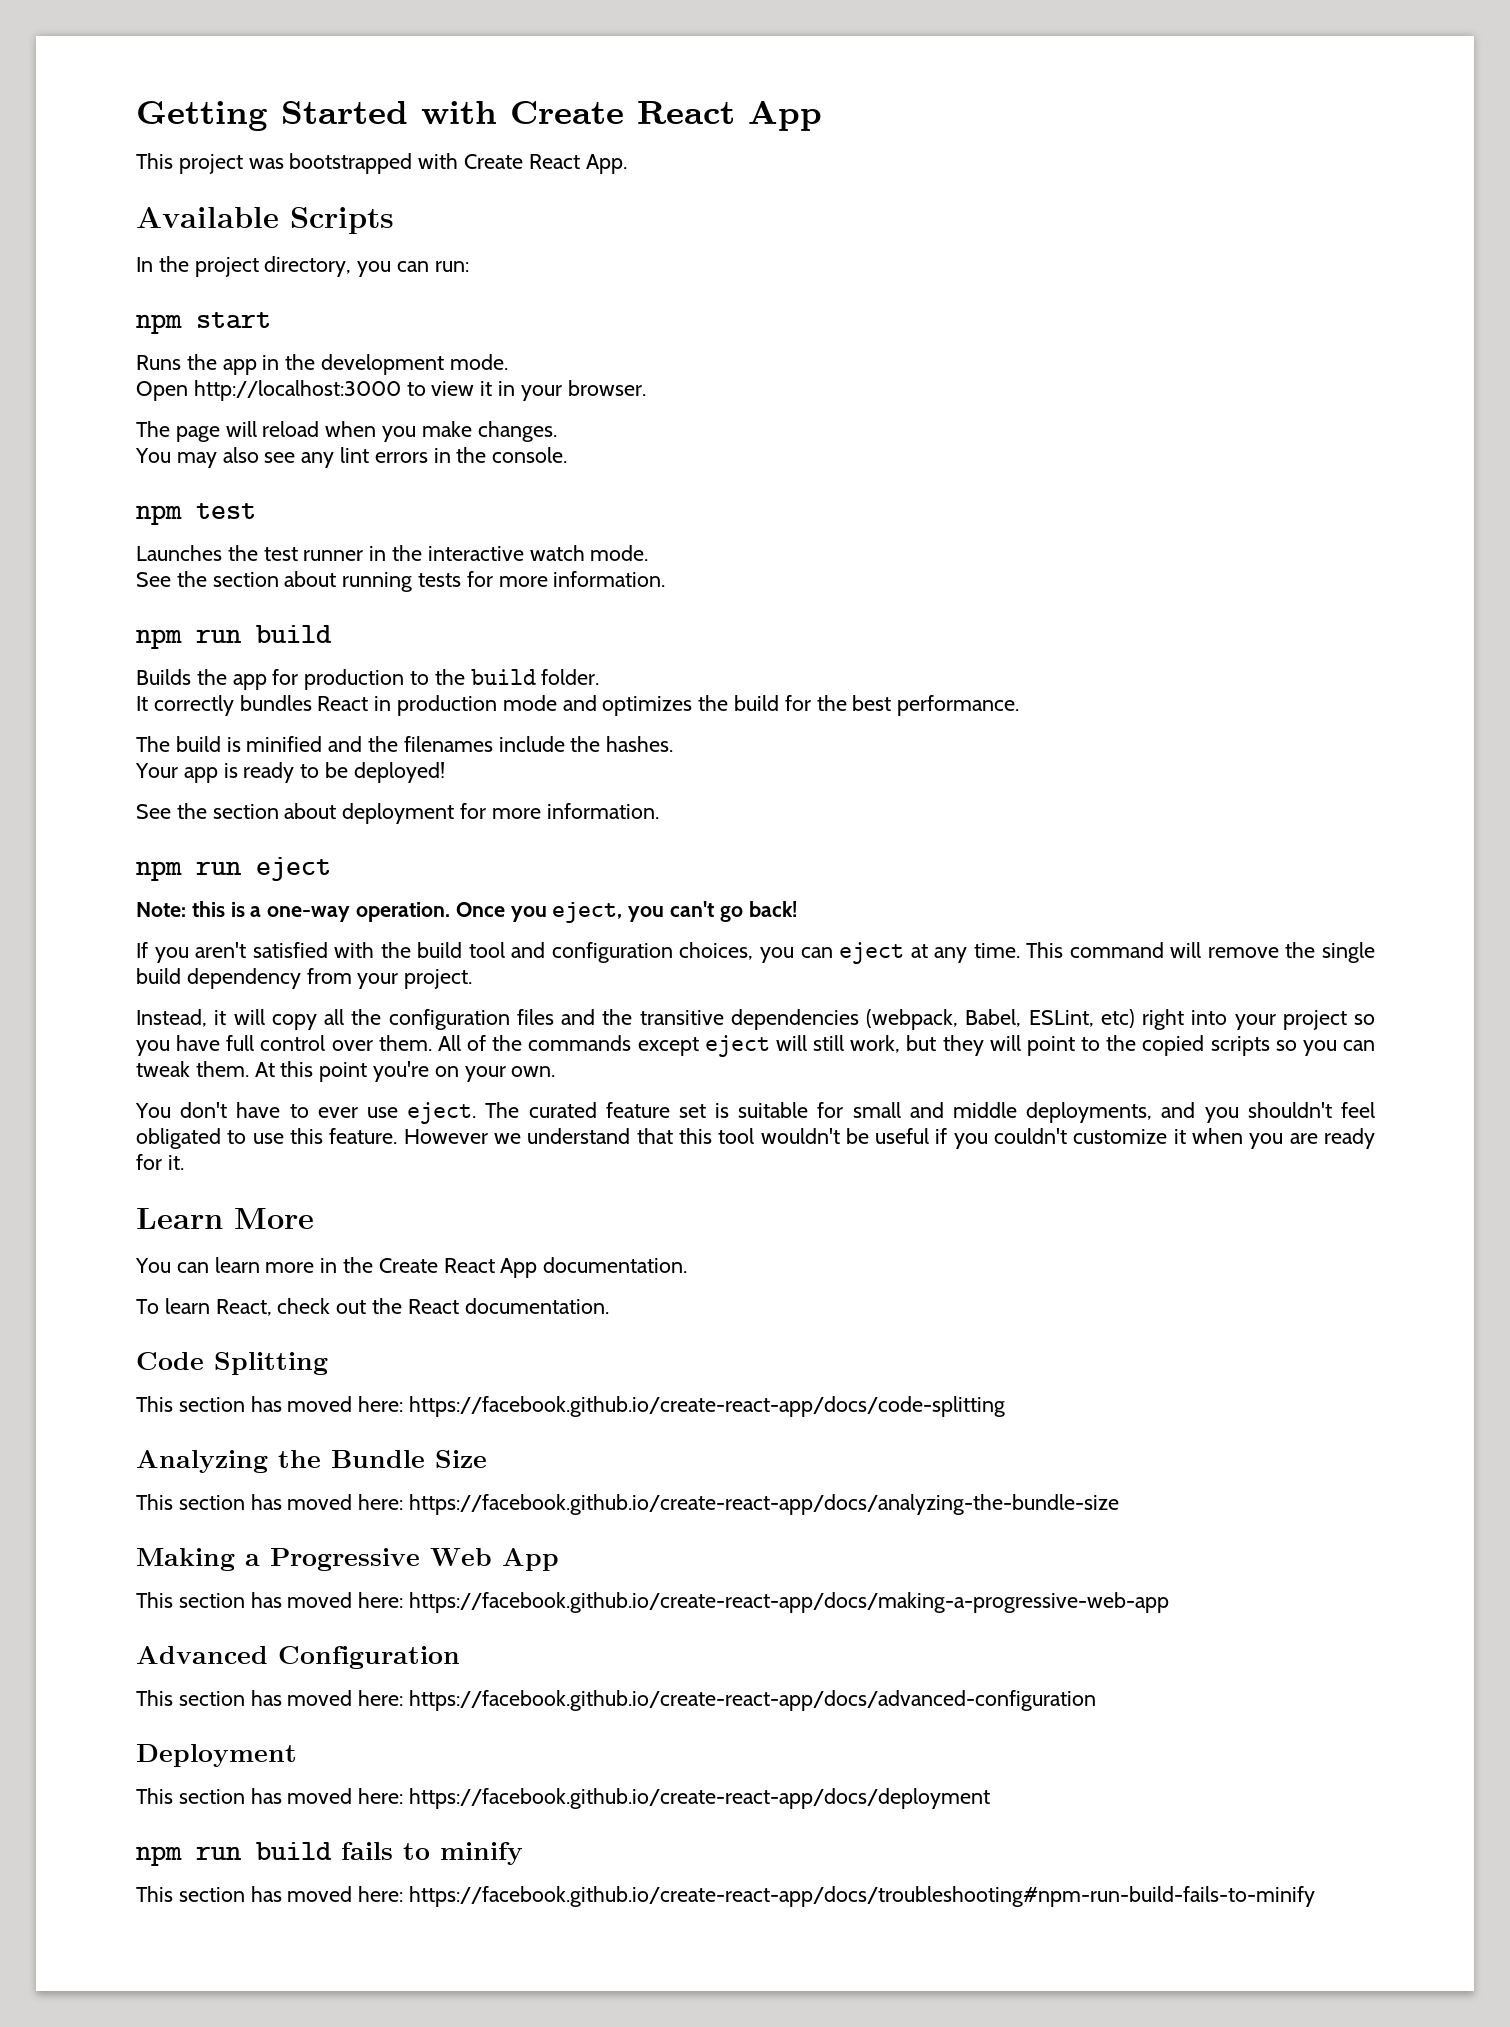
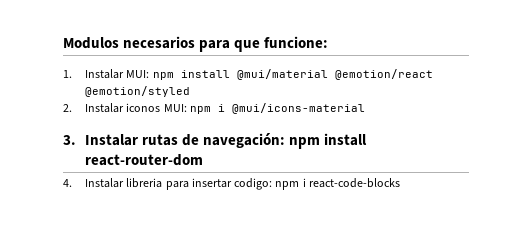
- Getting Started with Create React App
- This project was bootstrapped with Create React App.
- Available Scripts
- In the project directory, you can run:
- npm start
- Runs the app in the development mode.
- Open http://localhost:3000 to view it in your browser.
- The page will reload when you make changes.
- You may also see any lint errors in the console.
- npm test
- Launches the test runner in the interactive watch mode.
- See the section about running tests for more information.
- npm run build
- Builds the app for production to the build folder.
- It correctly bundles React in production mode and optimizes the build for the best performance.
- The build is minified and the filenames include the hashes.
- Your app is ready to be deployed!
- See the section about deployment for more information.
- npm run eject
- Note: this is a one-way operation. Once you eject, you can't go back!
- If you aren't satisfied with the build tool and configuration choices, you can eject at any time. This command will remove the single build dependency from your project.
- Instead, it will copy all the configuration files and the transitive dependencies (webpack, Babel, ESLint, etc) right into your project so you have full control over them. All of the commands except eject will still work, but they will point to the copied scripts so you can tweak them. At this point you're on your own.
- You don't have to ever use eject. The curated feature set is suitable for small and middle deployments, and you shouldn't feel obligated to use this feature. However we understand that this tool wouldn't be useful if you couldn't customize it when you are ready for it.
- Learn More
- You can learn more in the Create React App documentation.
- To learn React, check out the React documentation.
- Code Splitting
- This section has moved here: https://facebook.github.io/create-react-app/docs/code-splitting
- Analyzing the Bundle Size
- This section has moved here: https://facebook.github.io/create-react-app/docs/analyzing-the-bundle-size
- Making a Progressive Web App
- This section has moved here: https://facebook.github.io/create-react-app/docs/making-a-progressive-web-app
- Advanced Configuration
- This section has moved here: https://facebook.github.io/create-react-app/docs/advanced-configuration
- Deployment
- This section has moved here: https://facebook.github.io/create-react-app/docs/deployment
- npm run build fails to minify
- This section has moved here: https://facebook.github.io/create-react-app/docs/troubleshooting#npm-run-build-fails-to-minify
+ Modulos necesarios para que funcione:
+ 1. Instalar MUI: npm install @mui/material @emotion/react @emotion/styled
+ 2. Instalar iconos MUI: npm i @mui/icons-material
+ 3. Instalar rutas de navegación: npm install react-router-dom
+ 4. Instalar libreria para insertar codigo: npm i react-code-blocks

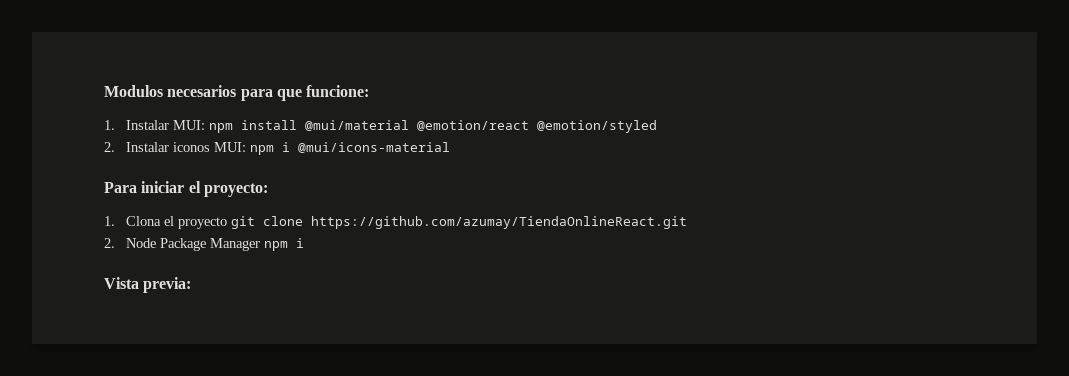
- 3. Instalar rutas de navegación: npm install react-router-dom
- 4. Instalar libreria para insertar codigo: npm i react-code-blocks
+ Para iniciar el proyecto:
+ 1. Clona el proyecto git clone https://github.com/azumay/TiendaOnlineReact.git
+ 2. Node Package Manager npm i
+ Vista previa:

